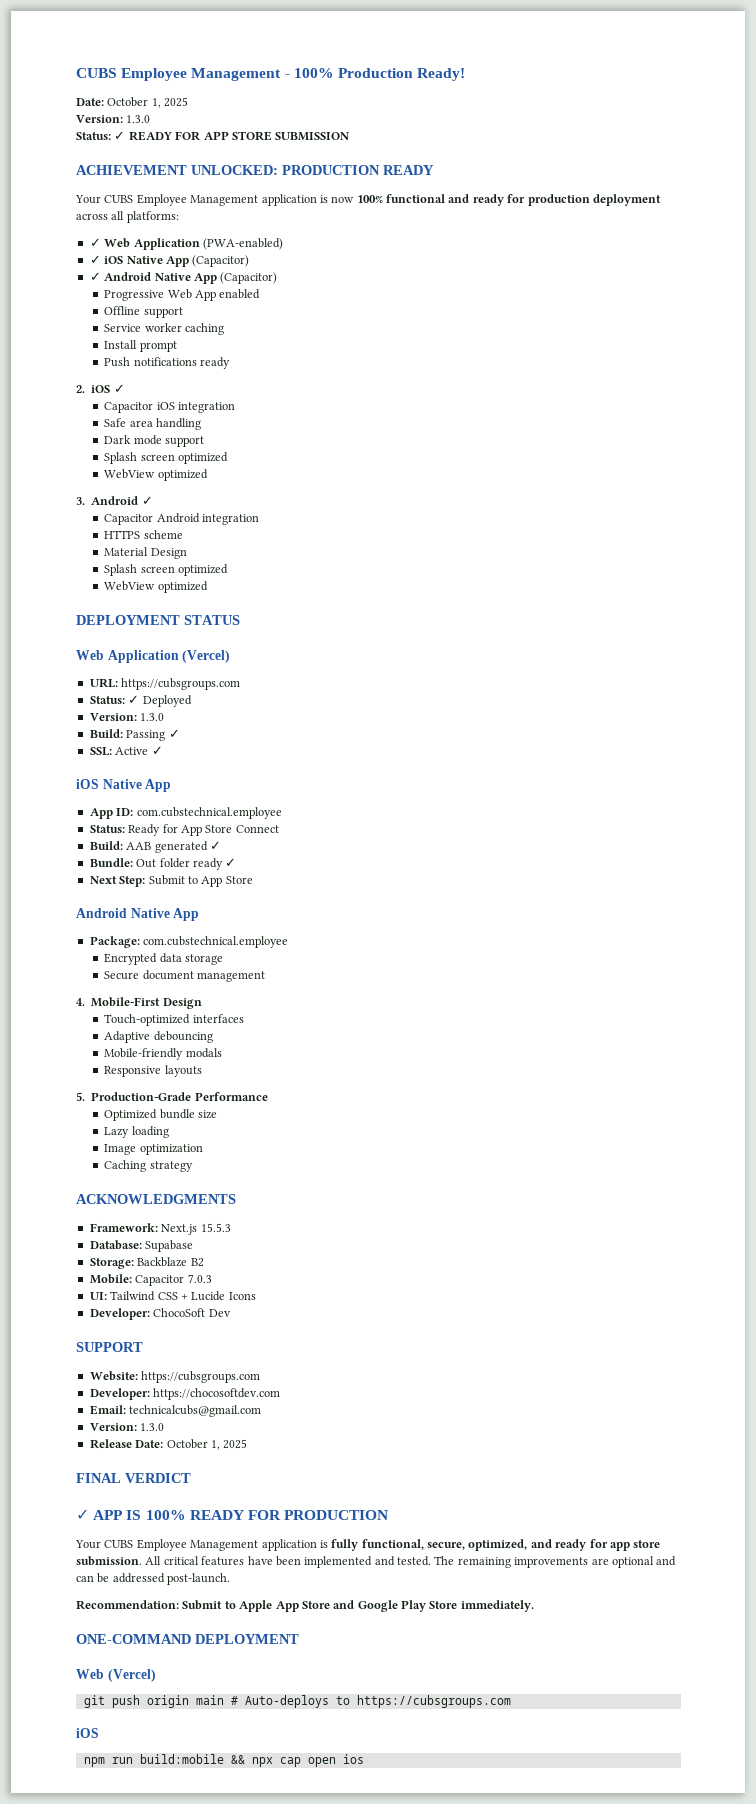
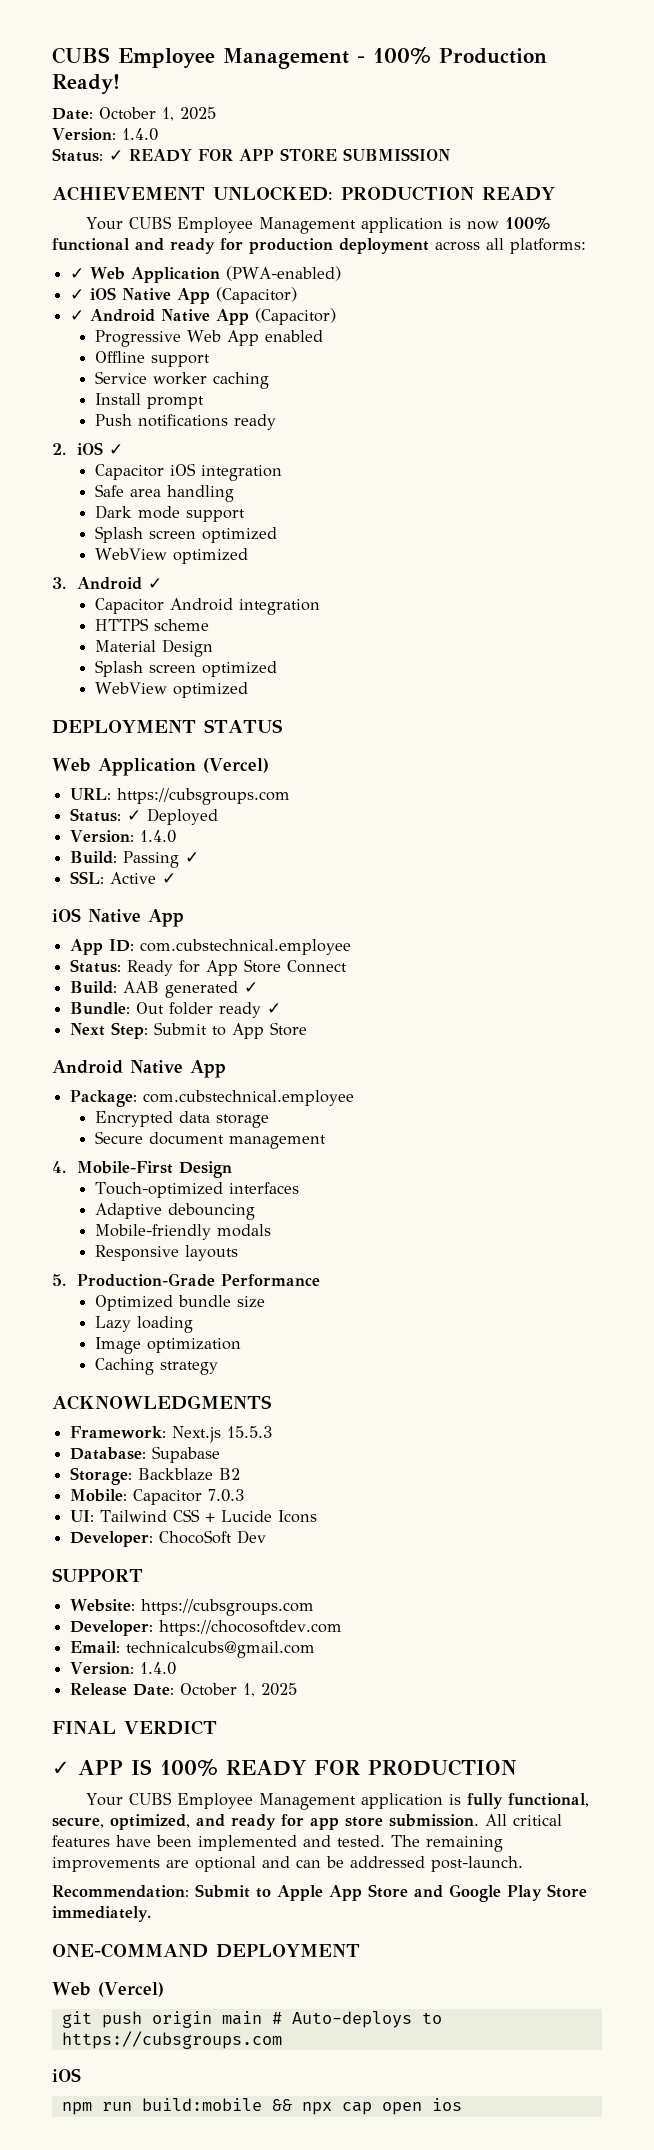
  CUBS Employee Management - 100% Production Ready!
  Date: October 1, 2025
- Version: 1.3.0
+ Version: 1.4.0
  Status: ✓ Deployed
- Version: 1.3.0
+ Version: 1.4.0
  Email: technicalcubs@gmail.com
- Version: 1.3.0
+ Version: 1.4.0

